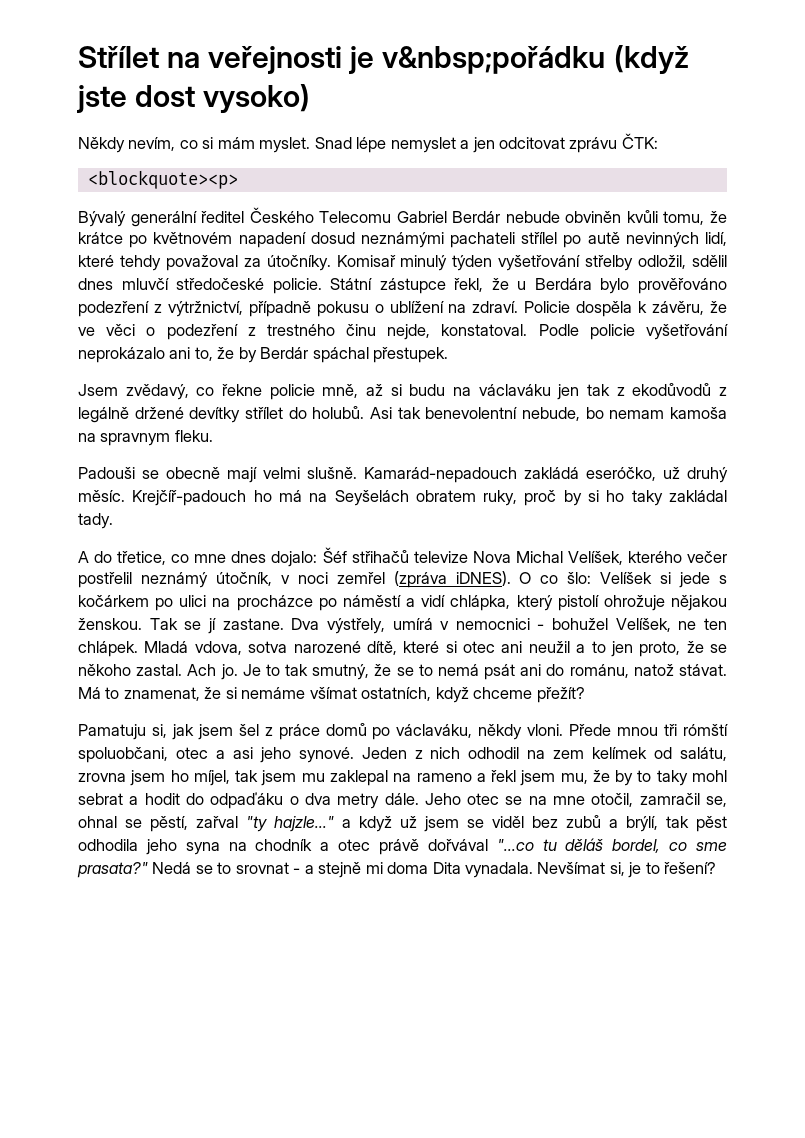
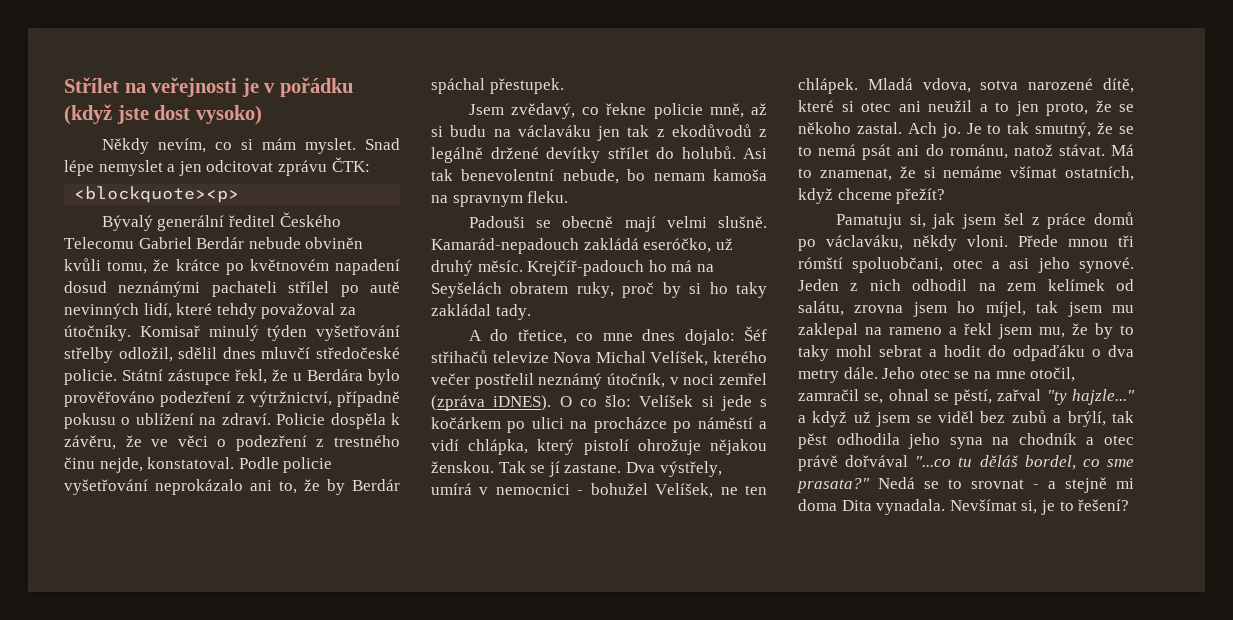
- Střílet na veřejnosti je v&nbsp;pořádku (když jste dost vysoko)
+ Střílet na veřejnosti je v pořádku (když jste dost vysoko)

